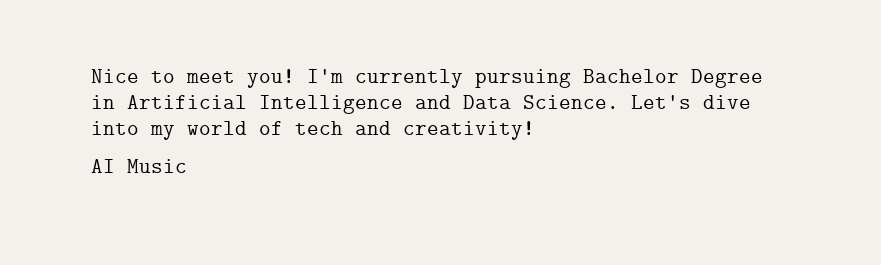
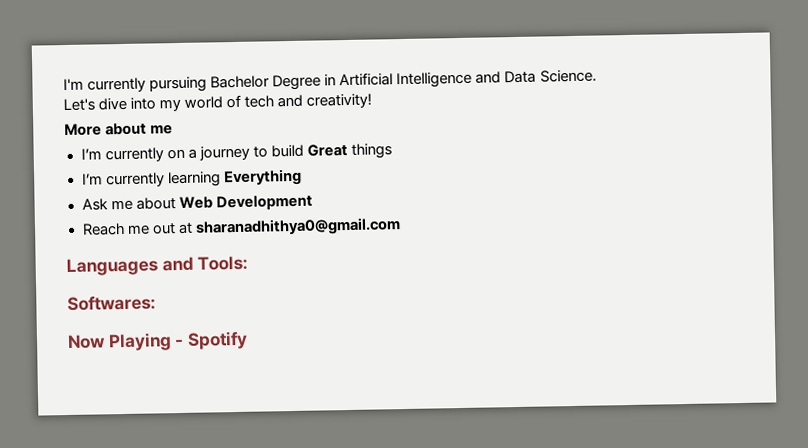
- Nice to meet you! I'm currently pursuing Bachelor Degree in Artificial Intelligence and Data Science. Let's dive into my world of tech and creativity!
+ I'm currently pursuing Bachelor Degree in Artificial Intelligence and Data Science.
+ Let's dive into my world of tech and creativity!
- AI Music
+ More about me
+ I’m currently on a journey to build Great things
+ I’m currently learning Everything
+ Ask me about Web Development
+ Reach me out at sharanadhithya0@gmail.com
+ Languages and Tools:
+ Softwares:
+ Now Playing - Spotify

